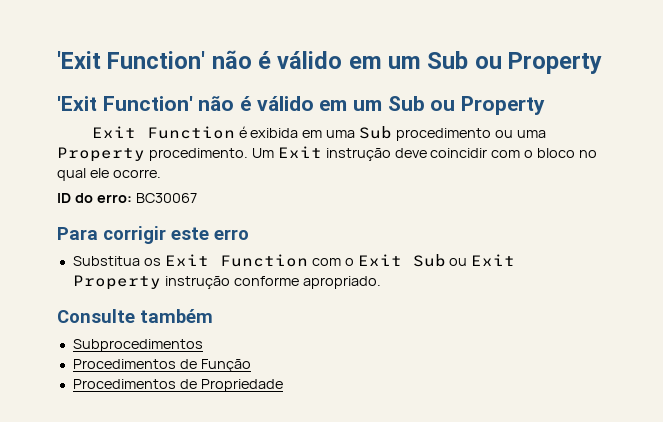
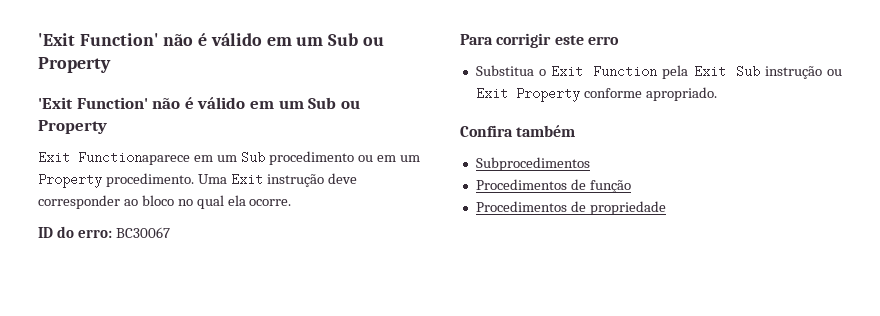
- Exit Function é exibida em uma Sub procedimento ou uma Property procedimento.
+ Exit Functionaparece em um Sub procedimento ou em um Property procedimento.
- Um Exit instrução deve coincidir com o bloco no qual ele ocorre.
+ Uma Exit instrução deve corresponder ao bloco no qual ela ocorre.
- Substitua os Exit Function com o Exit Sub ou Exit Property instrução conforme apropriado.
+ Substitua o Exit Function pela Exit Sub instrução ou Exit Property conforme apropriado.
- Consulte também
+ Confira também
- Procedimentos de Função
- Procedimentos de Propriedade
+ Procedimentos de função
+ Procedimentos de propriedade

